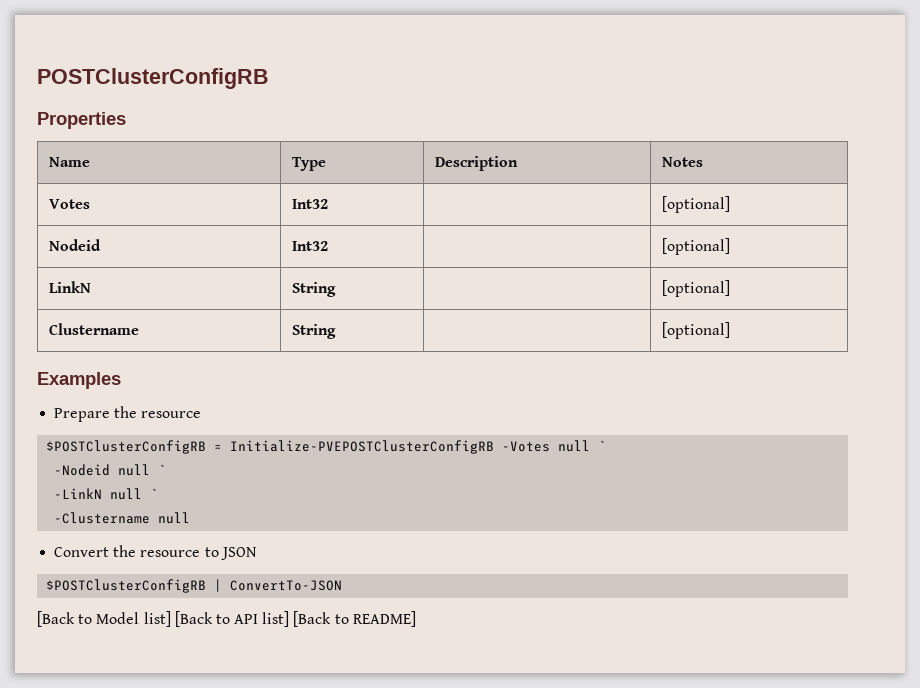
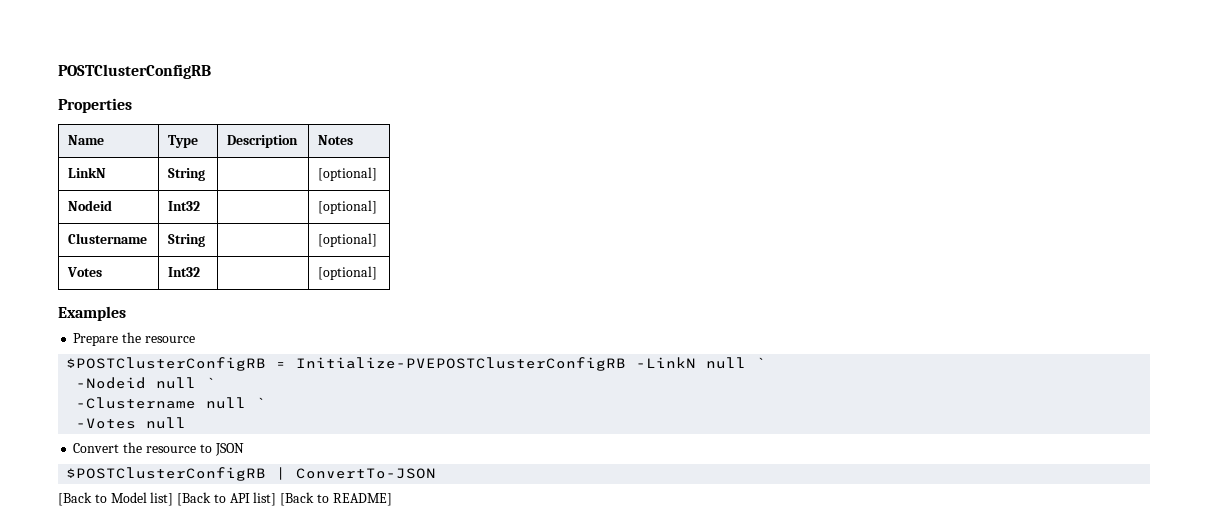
- Votes | Int32 | | [optional]
+ LinkN | String | | [optional]
- LinkN | String | | [optional]
  Clustername | String | | [optional]
+ Votes | Int32 | | [optional]
- $POSTClusterConfigRB = Initialize-PVEPOSTClusterConfigRB -Votes null `
+ $POSTClusterConfigRB = Initialize-PVEPOSTClusterConfigRB -LinkN null `
- -LinkN null `
- -Clustername null
+ -Clustername null `
+ -Votes null

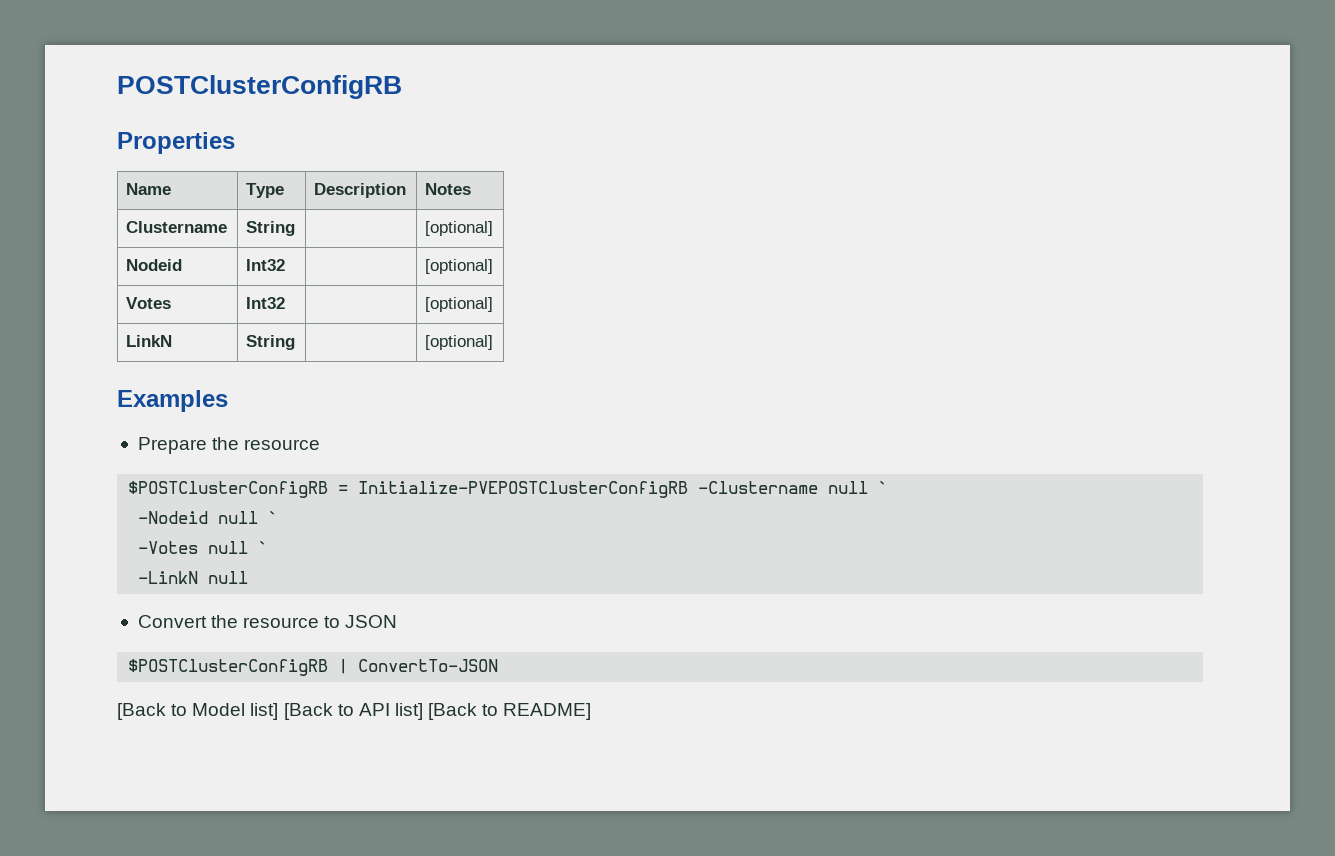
- LinkN | String | | [optional]
+ Clustername | String | | [optional]
- Clustername | String | | [optional]
  Votes | Int32 | | [optional]
+ LinkN | String | | [optional]
- $POSTClusterConfigRB = Initialize-PVEPOSTClusterConfigRB -LinkN null `
+ $POSTClusterConfigRB = Initialize-PVEPOSTClusterConfigRB -Clustername null `
- -Clustername null `
- -Votes null
+ -Votes null `
+ -LinkN null

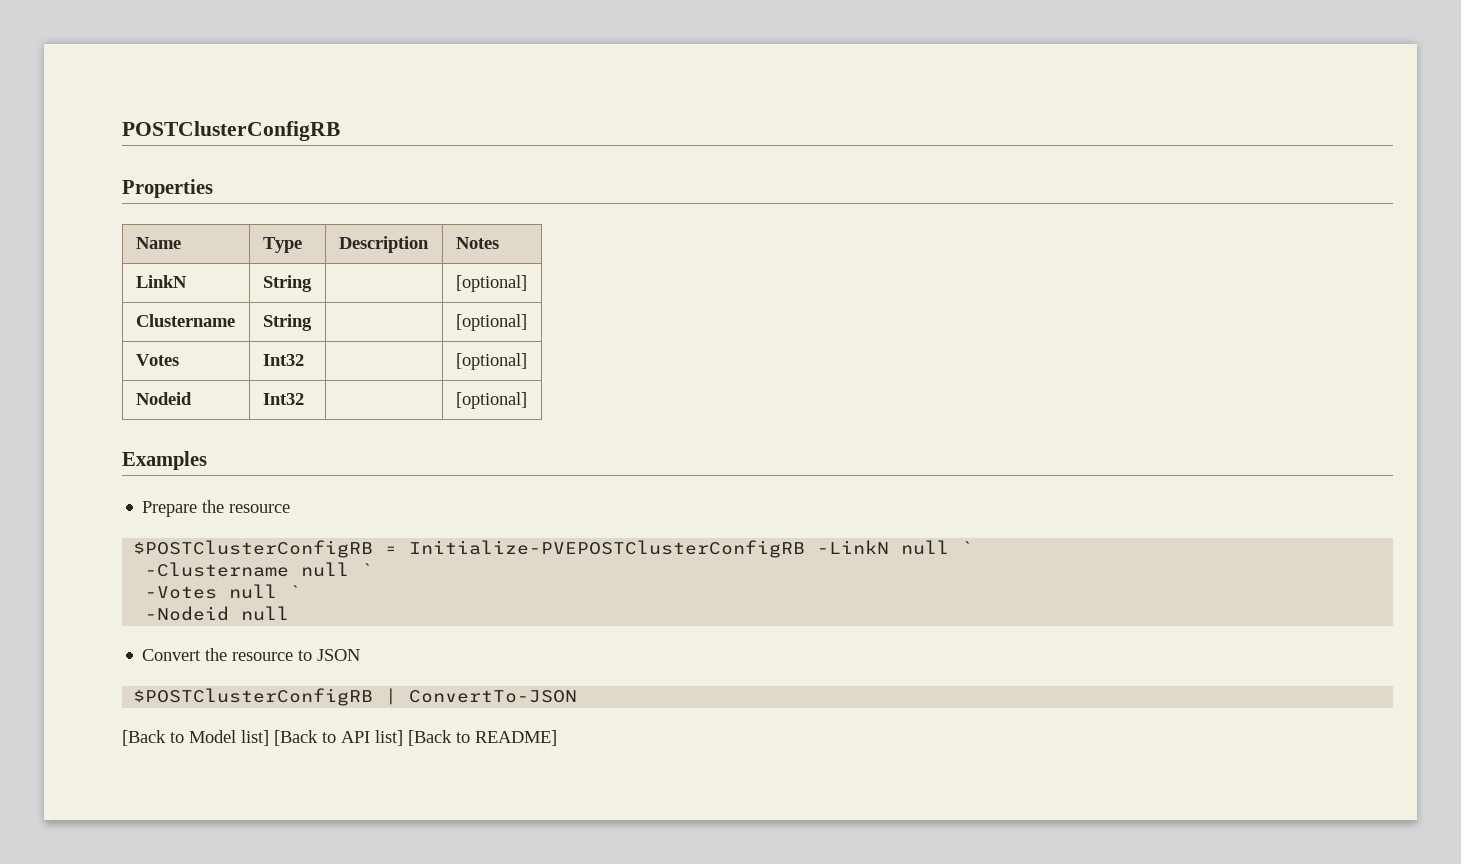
+ LinkN | String | | [optional]
  Clustername | String | | [optional]
- Nodeid | Int32 | | [optional]
- LinkN | String | | [optional]
+ Nodeid | Int32 | | [optional]
- $POSTClusterConfigRB = Initialize-PVEPOSTClusterConfigRB -Clustername null `
- -Nodeid null `
+ $POSTClusterConfigRB = Initialize-PVEPOSTClusterConfigRB -LinkN null `
+ -Clustername null `
- -LinkN null
+ -Nodeid null

